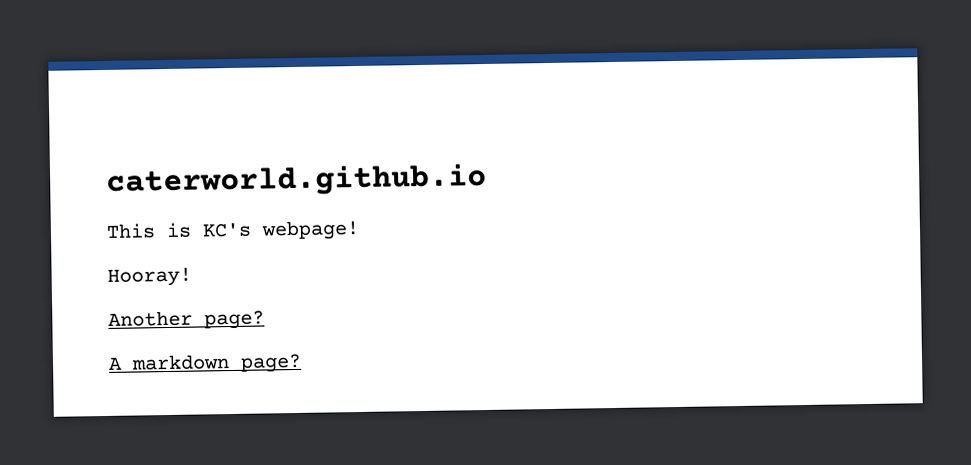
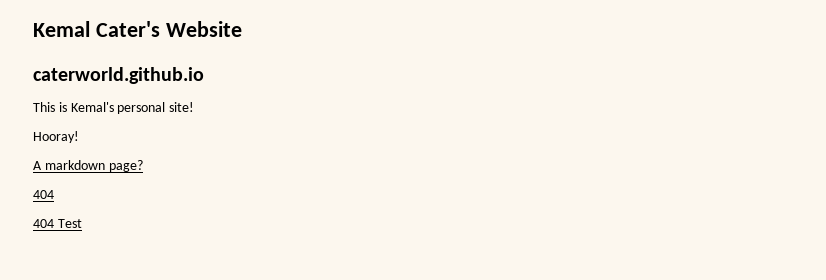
+ Kemal Cater's Website
- This is KC's webpage!
+ This is Kemal's personal site!
- Another page?
  A markdown page?
+ 404
+ 404 Test

